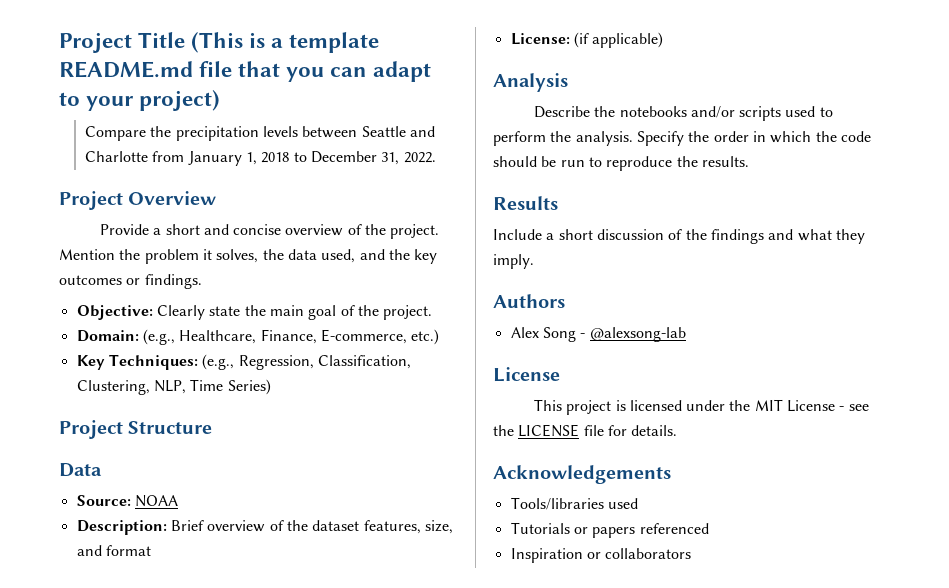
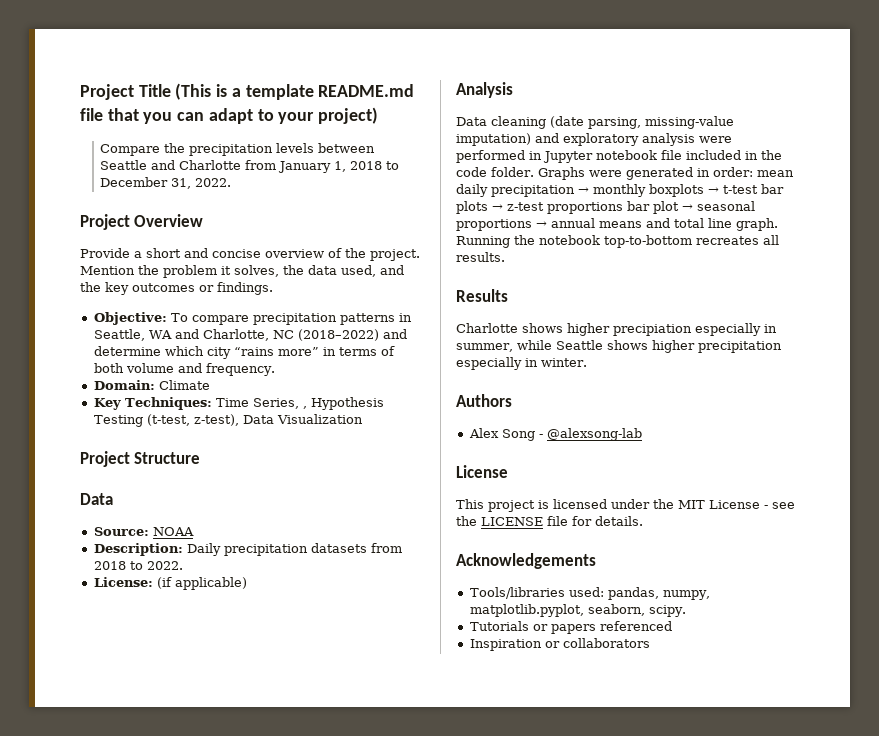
- Objective: Clearly state the main goal of the project.
- Domain: (e.g., Healthcare, Finance, E-commerce, etc.)
- Key Techniques: (e.g., Regression, Classification, Clustering, NLP, Time Series)
+ Objective: To compare precipitation patterns in Seattle, WA and Charlotte, NC (2018–2022) and determine which city “rains more” in terms of both volume and frequency.
+ Domain: Climate
+ Key Techniques: Time Series, , Hypothesis Testing (t-test, z-test), Data Visualization
- Description: Brief overview of the dataset features, size, and format
+ Description: Daily precipitation datasets from 2018 to 2022.
  License: (if applicable)
  Analysis
- Describe the notebooks and/or scripts used to perform the analysis. Specify the order in which the code should be run to reproduce the results.
+ Data cleaning (date parsing, missing-value imputation) and exploratory analysis were performed in Jupyter notebook file included in the code folder. Graphs were generated in order: mean daily precipitation → monthly boxplots → t-test bar plots → z-test proportions bar plot → seasonal proportions → annual means and total line graph. Running the notebook top-to-bottom recreates all results.
  Results
- Include a short discussion of the findings and what they imply.
+ Charlotte shows higher precipiation especially in summer, while Seattle shows higher precipitation especially in winter.
- Tools/libraries used
+ Tools/libraries used: pandas, numpy, matplotlib.pyplot, seaborn, scipy.

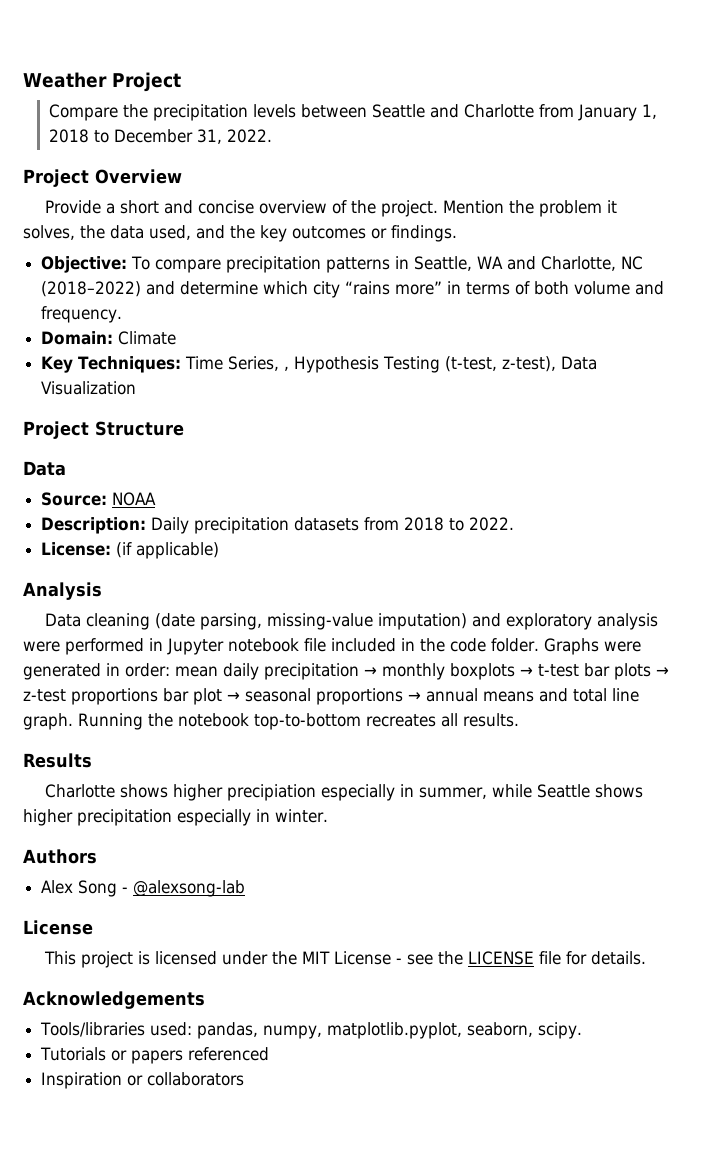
- Project Title (This is a template README.md file that you can adapt to your project)
+ Weather Project

